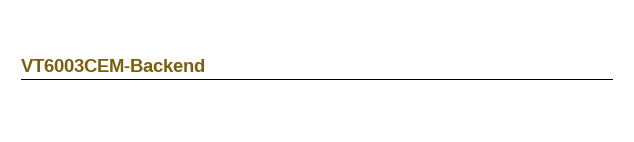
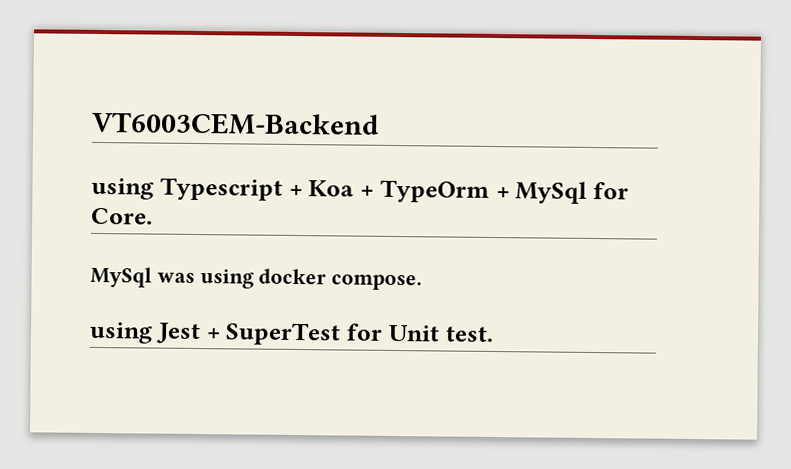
+ using Typescript + Koa + TypeOrm + MySql for Core.
+ MySql was using docker compose.
+ using Jest + SuperTest for Unit test.

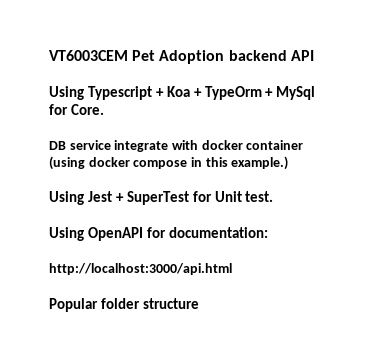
- VT6003CEM-Backend
- using Typescript + Koa + TypeOrm + MySql for Core.
+ VT6003CEM Pet Adoption backend API
+ Using Typescript + Koa + TypeOrm + MySql for Core.
- MySql was using docker compose.
- using Jest + SuperTest for Unit test.
+ DB service integrate with docker container (using docker compose in this example.)
+ Using Jest + SuperTest for Unit test.
+ Using OpenAPI for documentation:
+ http://localhost:3000/api.html
+ Popular folder structure

